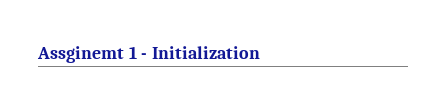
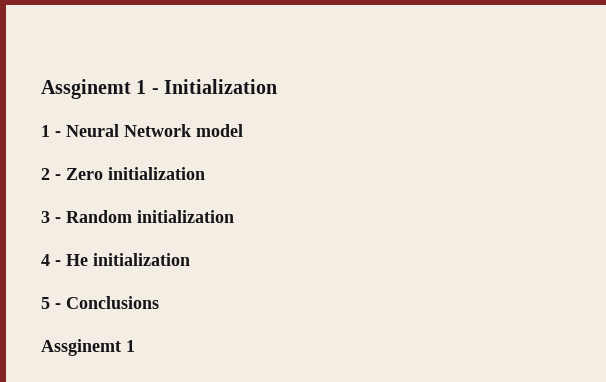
+ 1 - Neural Network model
+ 2 - Zero initialization
+ 3 - Random initialization
+ 4 - He initialization
+ 5 - Conclusions
+ Assginemt 1

